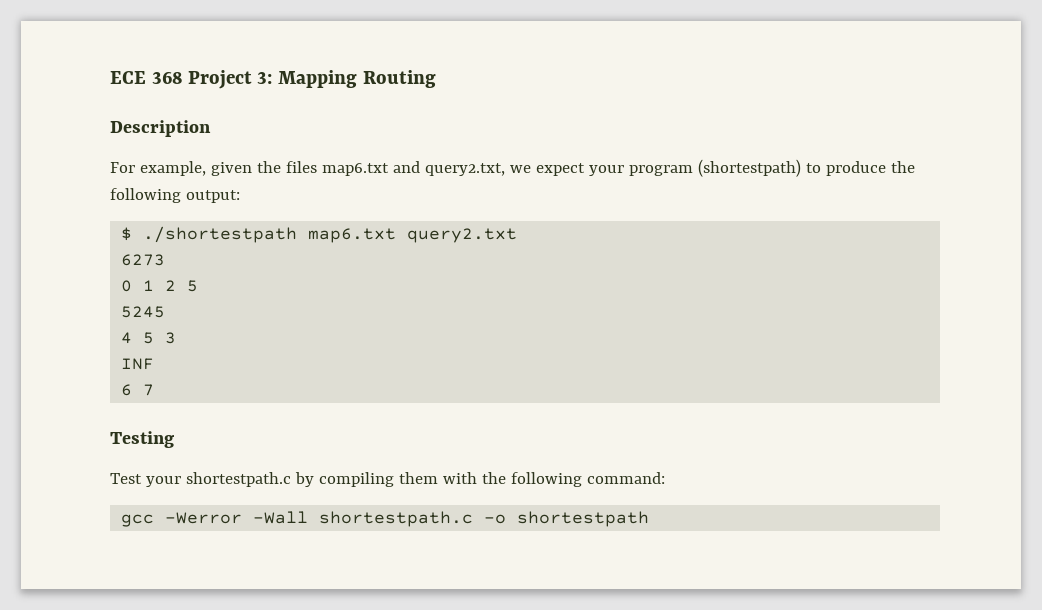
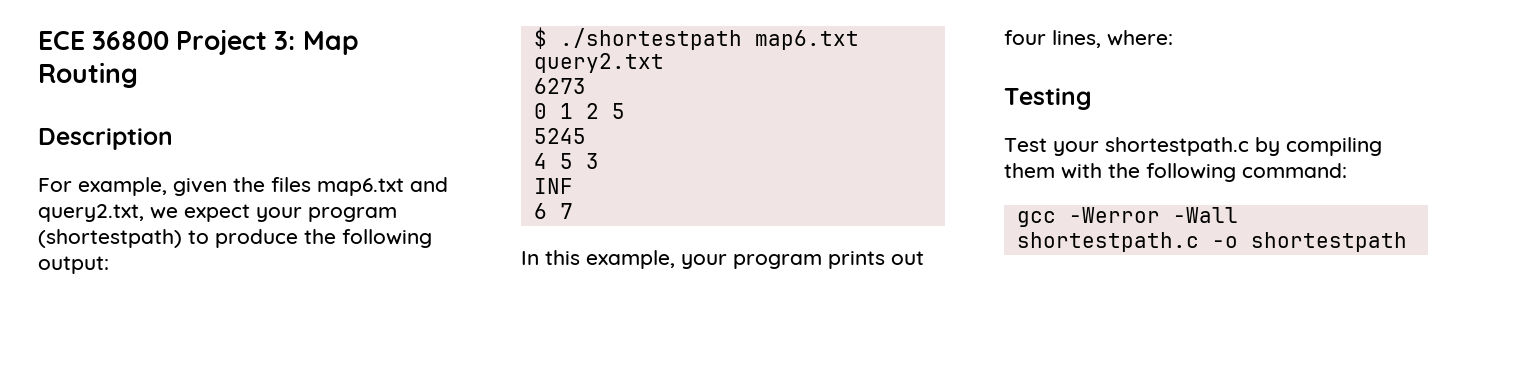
- ECE 368 Project 3: Mapping Routing
+ ECE 36800 Project 3: Map Routing
+ In this example, your program prints out four lines, where:

